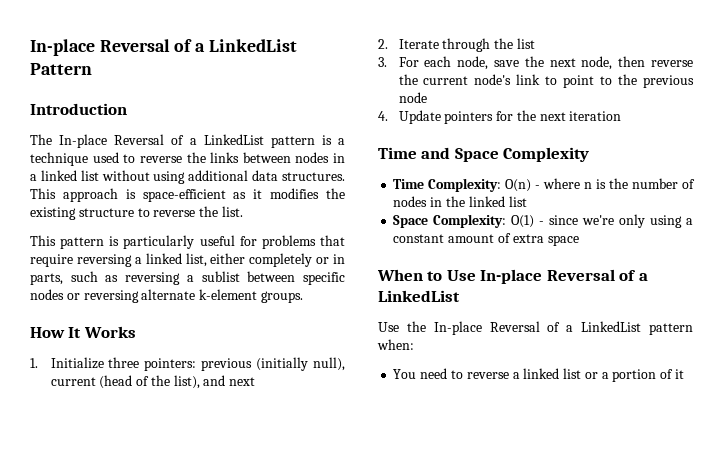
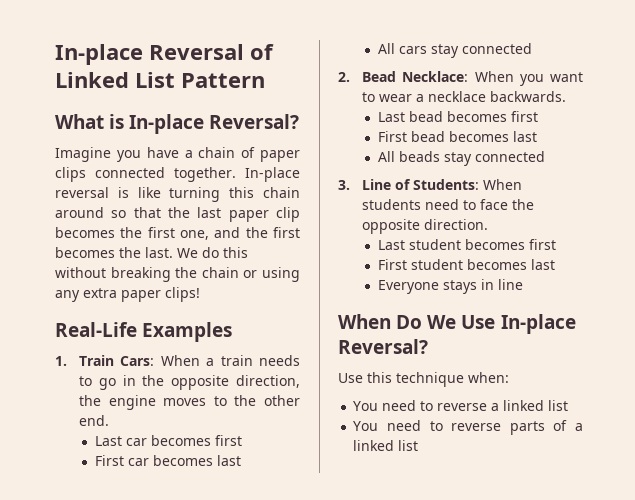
- In-place Reversal of a LinkedList Pattern
+ In-place Reversal of Linked List Pattern
- Introduction
- The In-place Reversal of a LinkedList pattern is a technique used to reverse the links between nodes in a linked list without using additional data structures. This approach is space-efficient as it modifies the existing structure to reverse the list.
- This pattern is particularly useful for problems that require reversing a linked list, either completely or in parts, such as reversing a sublist between specific nodes or reversing alternate k-element groups.
- How It Works
- 1. Initialize three pointers: previous (initially null), current (head of the list), and next
- 2. Iterate through the list
- 3. For each node, save the next node, then reverse the current node's link to point to the previous node
- 4. Update pointers for the next iteration
- Time and Space Complexity
- Time Complexity: O(n) - where n is the number of nodes in the linked list
- Space Complexity: O(1) - since we're only using a constant amount of extra space
- When to Use In-place Reversal of a LinkedList
- Use the In-place Reversal of a LinkedList pattern when:
+ What is In-place Reversal?
+ Imagine you have a chain of paper clips connected together. In-place reversal is like turning this chain around so that the last paper clip becomes the first one, and the first becomes the last. We do this without breaking the chain or using any extra paper clips!
+ Real-Life Examples
+ 1. Train Cars: When a train needs to go in the opposite direction, the engine moves to the other end.
+ Last car becomes first
+ First car becomes last
+ All cars stay connected
+ 2. Bead Necklace: When you want to wear a necklace backwards.
+ Last bead becomes first
+ First bead becomes last
+ All beads stay connected
+ 3. Line of Students: When students need to face the opposite direction.
+ Last student becomes first
+ First student becomes last
+ Everyone stays in line
+ When Do We Use In-place Reversal?
+ Use this technique when:
- You need to reverse a linked list or a portion of it
+ You need to reverse a linked list
+ You need to reverse parts of a linked list

